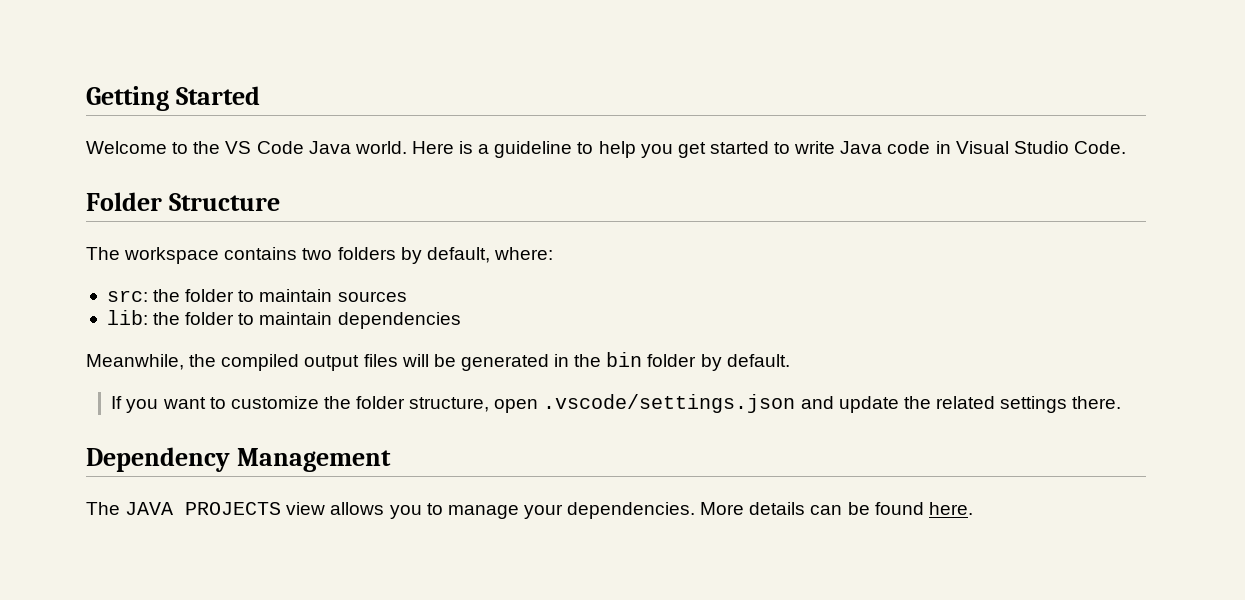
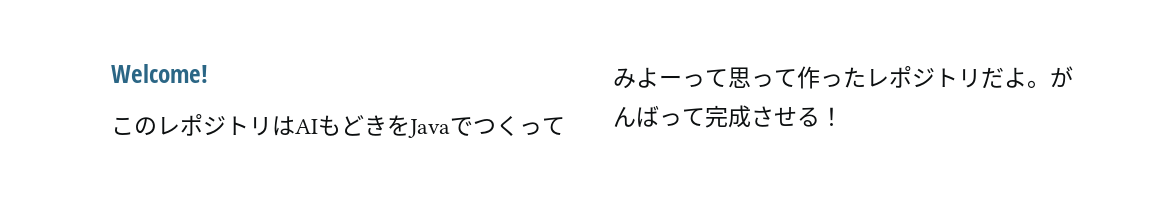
- Getting Started
- Welcome to the VS Code Java world. Here is a guideline to help you get started to write Java code in Visual Studio Code.
- Folder Structure
- The workspace contains two folders by default, where:
- src: the folder to maintain sources
- lib: the folder to maintain dependencies
- Meanwhile, the compiled output files will be generated in the bin folder by default.
- If you want to customize the folder structure, open .vscode/settings.json and update the related settings there.
- Dependency Management
- The JAVA PROJECTS view allows you to manage your dependencies. More details can be found here.
+ Welcome!
+ このレポジトリはAIもどきをJavaでつくってみよーって思って作ったレポジトリだよ。がんばって完成させる！

